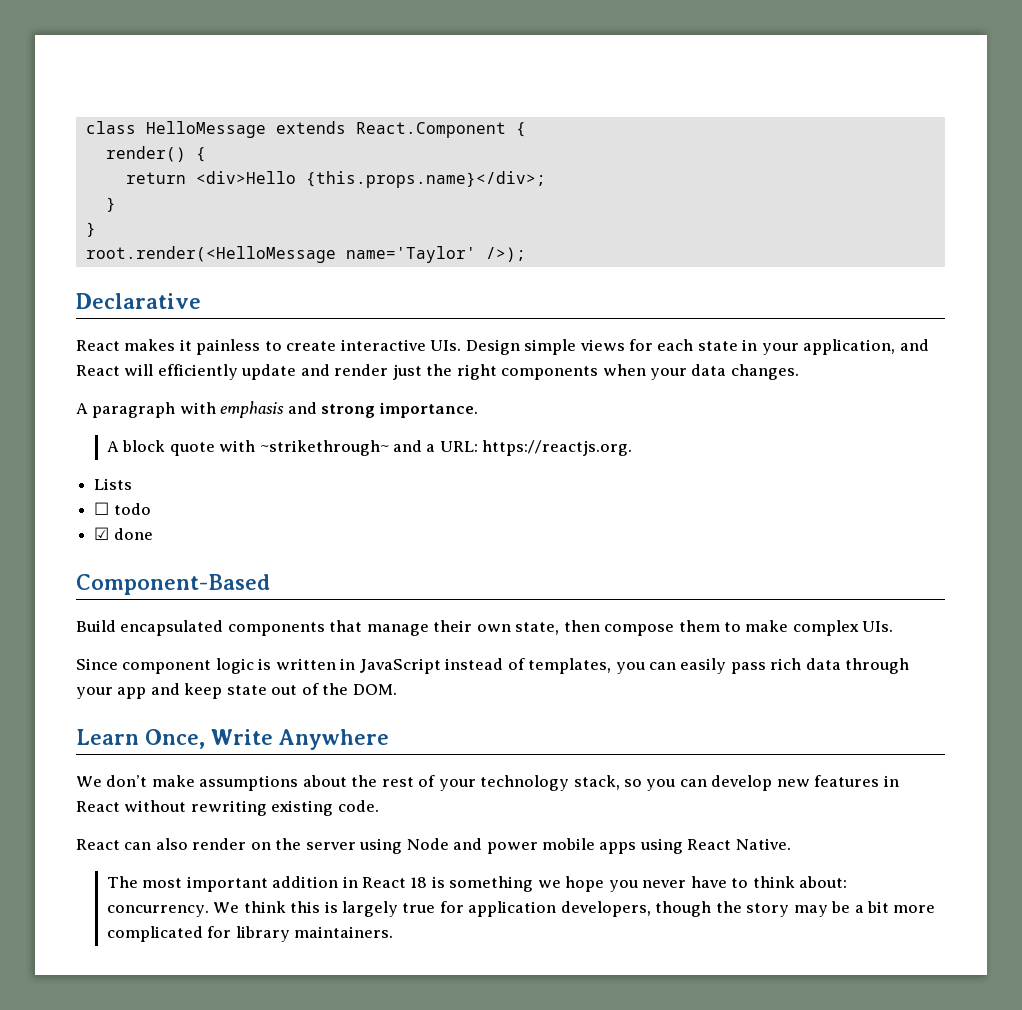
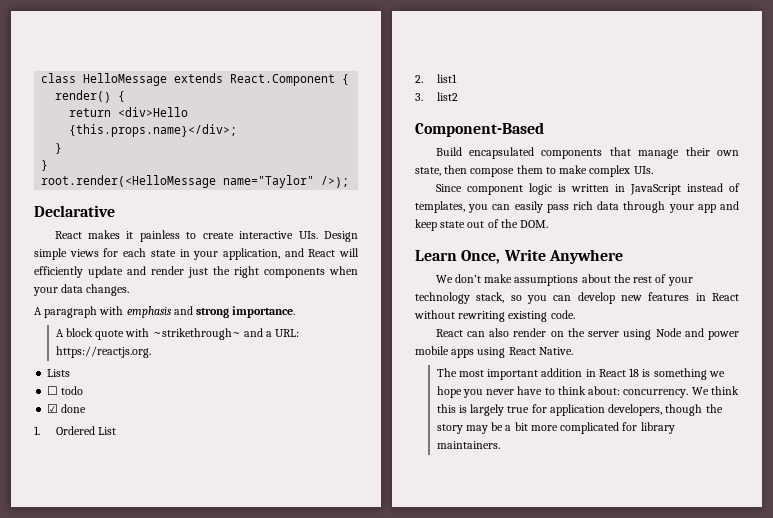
- root.render(<HelloMessage name='Taylor' />);
+ root.render(<HelloMessage name="Taylor" />);
+ 1. Ordered List
+ 2. list1
+ 3. list2

